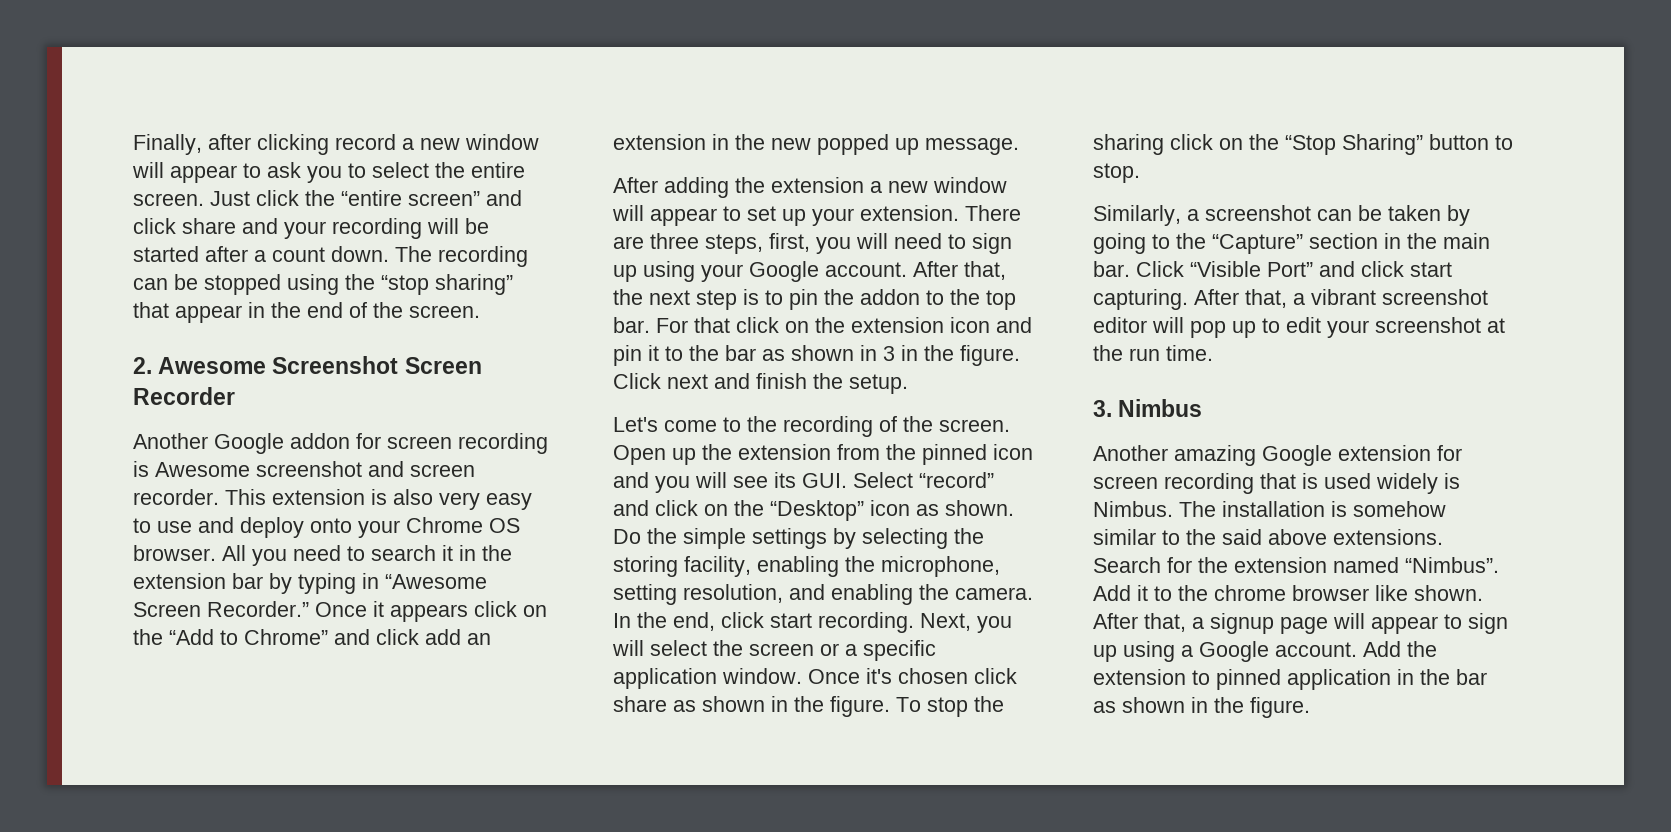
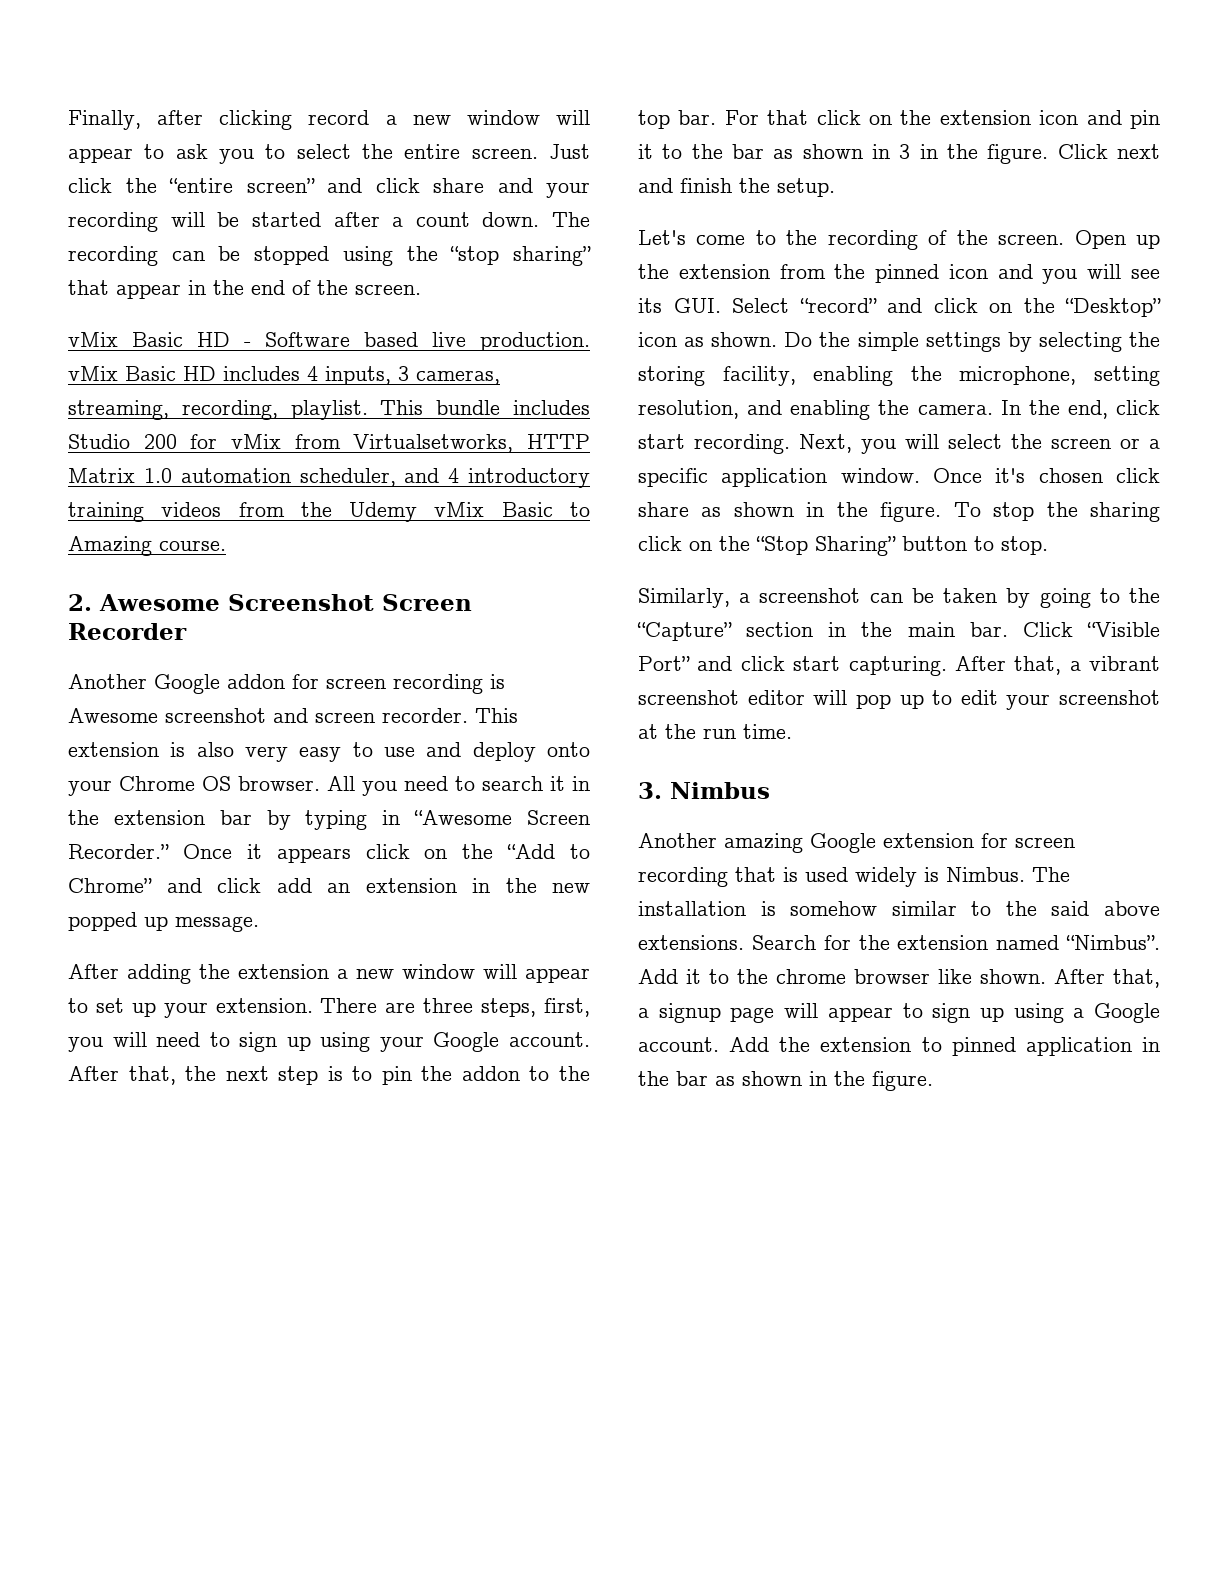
+ vMix Basic HD - Software based live production. vMix Basic HD includes 4 inputs, 3 cameras, streaming, recording, playlist. This bundle includes Studio 200 for vMix from Virtualsetworks, HTTP Matrix 1.0 automation scheduler, and 4 introductory training videos from the Udemy vMix Basic to Amazing course.

